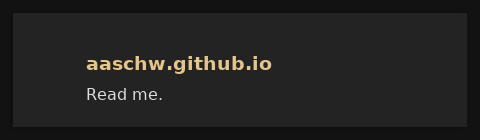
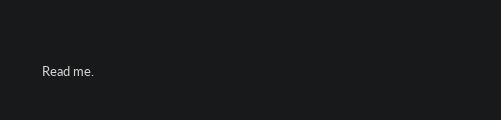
- aaschw.github.io

